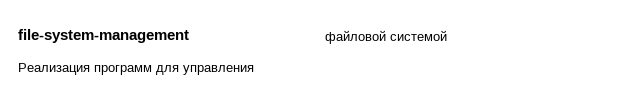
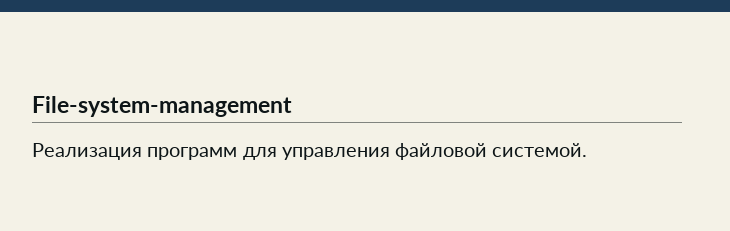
- file-system-management
+ File-system-management
- Реализация программ для управления файловой системой
+ Реализация программ для управления файловой системой.

